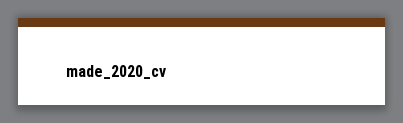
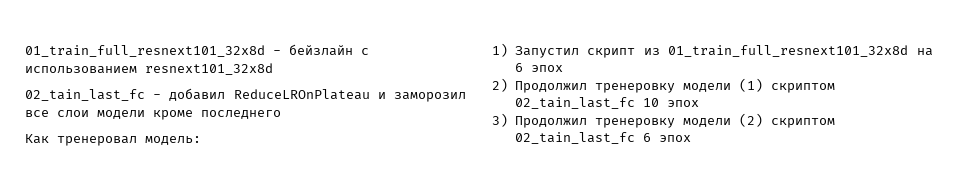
- made_2020_cv
+ 01_train_full_resnext101_32x8d - бейзлайн с использованием resnext101_32x8d
+ 02_tain_last_fc - добавил ReduceLROnPlateau и заморозил все слои модели кроме последнего
+ Как тренеровал модель:
+ 1) Запустил скрипт из 01_train_full_resnext101_32x8d на 6 эпох
+ 2) Продолжил тренеровку модели (1) скриптом 02_tain_last_fc 10 эпох
+ 3) Продолжил тренеровку модели (2) скриптом 02_tain_last_fc 6 эпох

